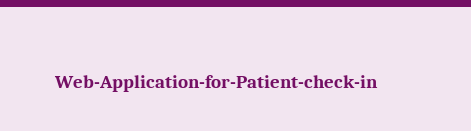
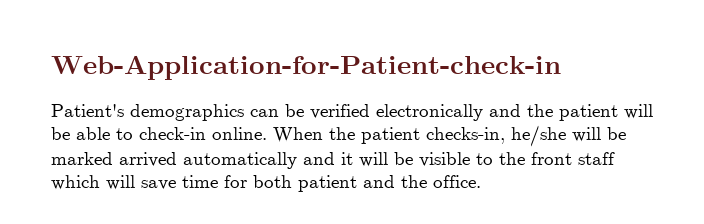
+ Patient's demographics can be verified electronically and the patient will be able to check-in online. When the patient checks-in, he/she will be marked arrived automatically and it will be visible to the front staff which will save time for both patient and the office.

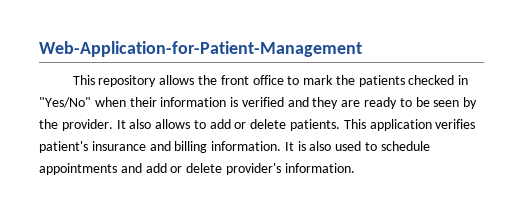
- Web-Application-for-Patient-check-in
- Patient's demographics can be verified electronically and the patient will be able to check-in online. When the patient checks-in, he/she will be marked arrived automatically and it will be visible to the front staff which will save time for both patient and the office.
+ Web-Application-for-Patient-Management
+ This repository allows the front office to mark the patients checked in "Yes/No" when their information is verified and they are ready to be seen by the provider. It also allows to add or delete patients. This application verifies patient's insurance and billing information. It is also used to schedule appointments and add or delete provider's information.

